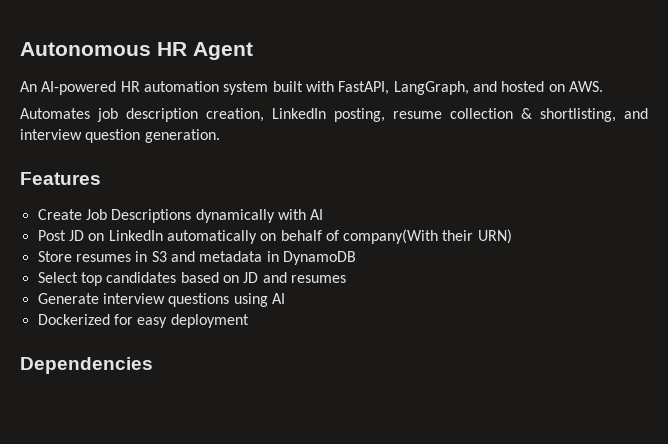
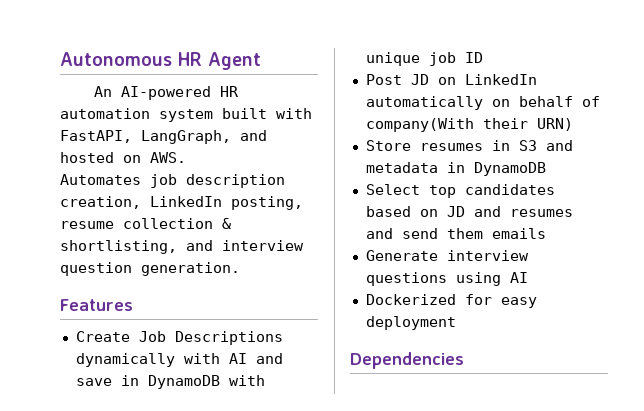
- Create Job Descriptions dynamically with AI
+ Create Job Descriptions dynamically with AI and save in DynamoDB with unique job ID
- Select top candidates based on JD and resumes
+ Select top candidates based on JD and resumes and send them emails

